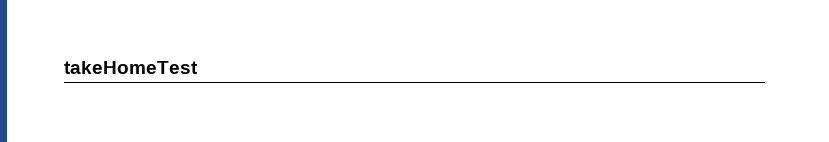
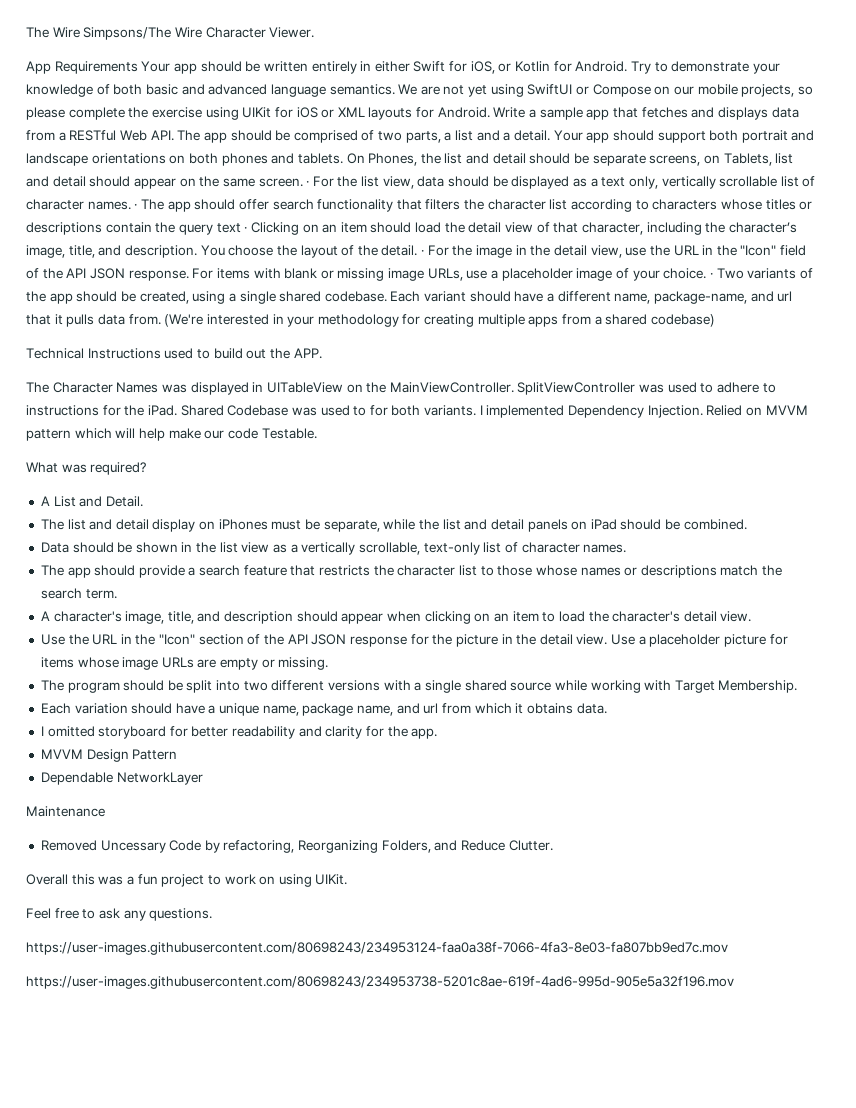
- takeHomeTest
+ The Wire Simpsons/The Wire Character Viewer.
+ App Requirements Your app should be written entirely in either Swift for iOS, or Kotlin for Android. Try to demonstrate your knowledge of both basic and advanced language semantics. We are not yet using SwiftUI or Compose on our mobile projects, so please complete the exercise using UIKit for iOS or XML layouts for Android. Write a sample app that fetches and displays data from a RESTful Web API. The app should be comprised of two parts, a list and a detail. Your app should support both portrait and landscape orientations on both phones and tablets. On Phones, the list and detail should be separate screens, on Tablets, list and detail should appear on the same screen. · For the list view, data should be displayed as a text only, vertically scrollable list of character names. · The app should offer search functionality that filters the character list according to characters whose titles or descriptions contain the query text · Clicking on an item should load the detail view of that character, including the character’s image, title, and description. You choose the layout of the detail. · For the image in the detail view, use the URL in the "Icon" field of the API JSON response. For items with blank or missing image URLs, use a placeholder image of your choice. · Two variants of the app should be created, using a single shared codebase. Each variant should have a different name, package-name, and url that it pulls data from. (We're interested in your methodology for creating multiple apps from a shared codebase)
+ Technical Instructions used to build out the APP.
+ The Character Names was displayed in UITableView on the MainViewController. SplitViewController was used to adhere to instructions for the iPad. Shared Codebase was used to for both variants. I implemented Dependency Injection. Relied on MVVM pattern which will help make our code Testable.
+ What was required?
+ A List and Detail.
+ The list and detail display on iPhones must be separate, while the list and detail panels on iPad should be combined.
+ Data should be shown in the list view as a vertically scrollable, text-only list of character names.
+ The app should provide a search feature that restricts the character list to those whose names or descriptions match the search term.
+ A character's image, title, and description should appear when clicking on an item to load the character's detail view.
+ Use the URL in the "Icon" section of the API JSON response for the picture in the detail view. Use a placeholder picture for items whose image URLs are empty or missing.
+ The program should be split into two different versions with a single shared source while working with Target Membership.
+ Each variation should have a unique name, package name, and url from which it obtains data.
+ I omitted storyboard for better readability and clarity for the app.
+ MVVM Design Pattern
+ Dependable NetworkLayer
+ Maintenance
+ Removed Uncessary Code by refactoring, Reorganizing Folders, and Reduce Clutter.
+ Overall this was a fun project to work on using UIKit.
+ Feel free to ask any questions.
+ https://user-images.githubusercontent.com/80698243/234953124-faa0a38f-7066-4fa3-8e03-fa807bb9ed7c.mov
+ https://user-images.githubusercontent.com/80698243/234953738-5201c8ae-619f-4ad6-995d-905e5a32f196.mov

